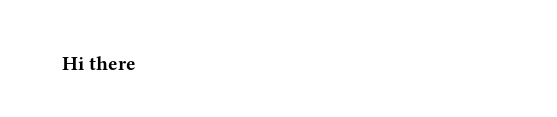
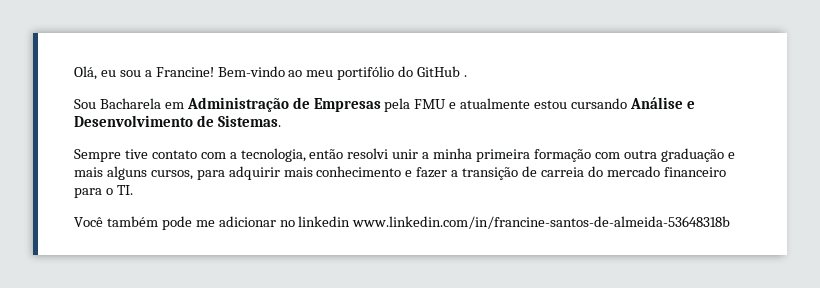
- Hi there
+ Olá, eu sou a Francine! Bem-vindo ao meu portifólio do GitHub .
+ Sou Bacharela em Administração de Empresas pela FMU e atualmente estou cursando Análise e Desenvolvimento de Sistemas.
+ Sempre tive contato com a tecnologia, então resolvi unir a minha primeira formação com outra graduação e mais alguns cursos, para adquirir mais conhecimento e fazer a transição de carreia do mercado financeiro para o TI.
+ Você também pode me adicionar no linkedin www.linkedin.com/in/francine-santos-de-almeida-53648318b

